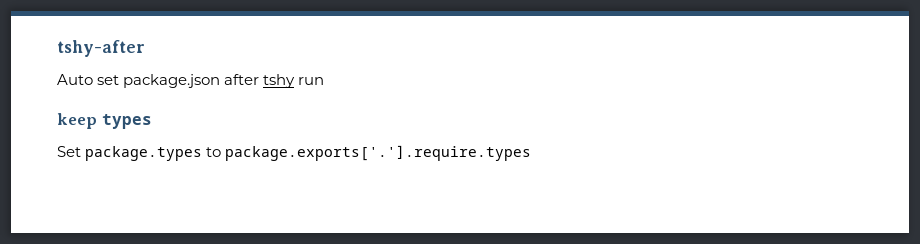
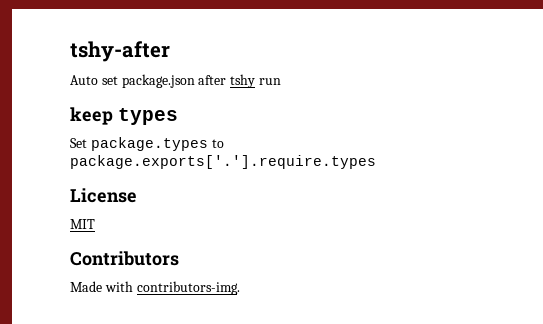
+ License
+ MIT
+ Contributors
+ Made with contributors-img.

